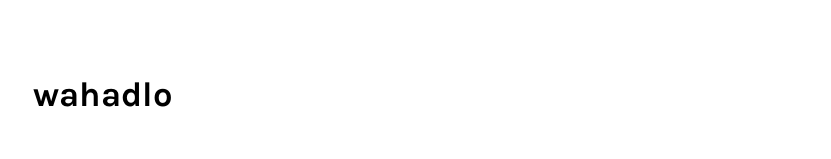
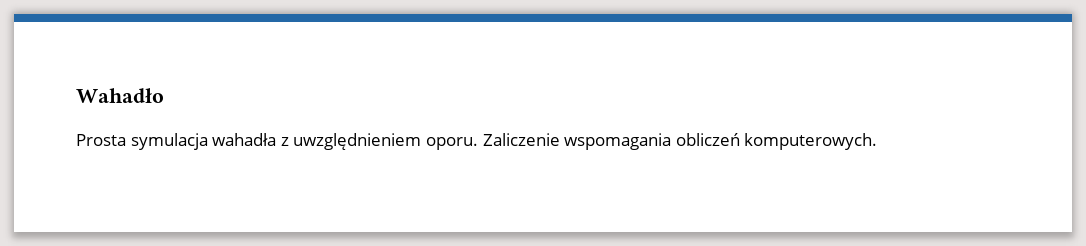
- wahadlo
+ Wahadło
+ Prosta symulacja wahadła z uwzględnieniem oporu. Zaliczenie wspomagania obliczeń komputerowych.

